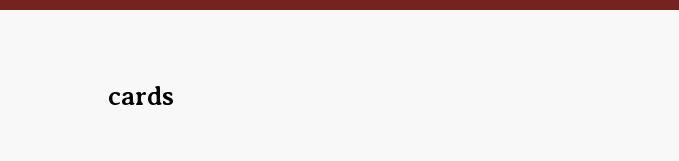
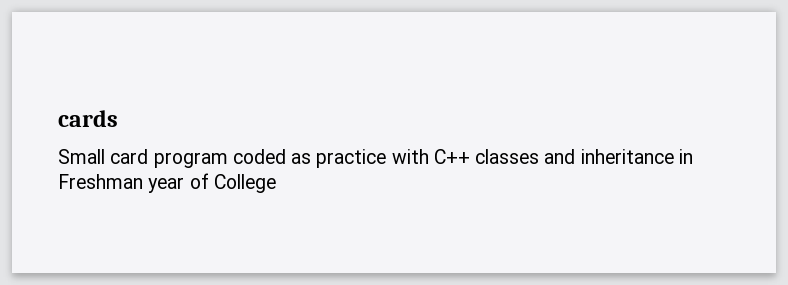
+ Small card program coded as practice with C++ classes and inheritance in Freshman year of College

